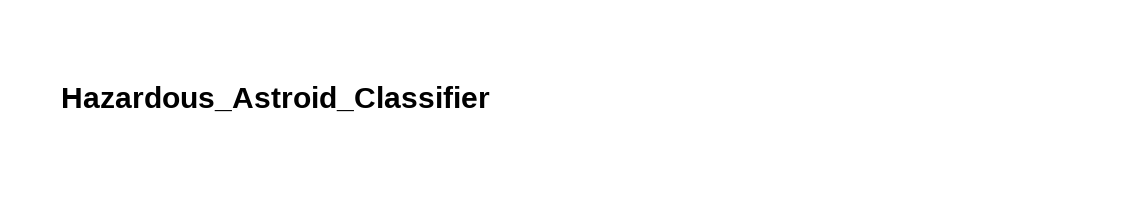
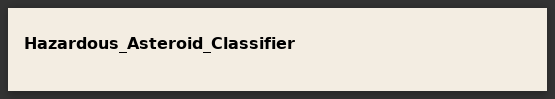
- Hazardous_Astroid_Classifier
+ Hazardous_Asteroid_Classifier

